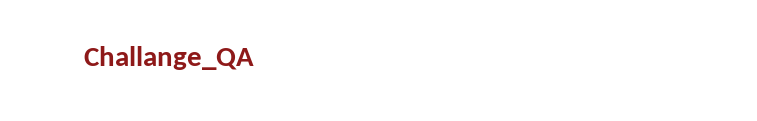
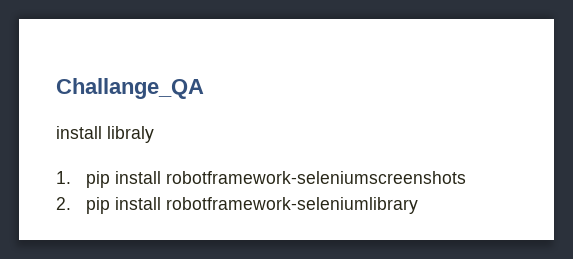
+ install libraly
+ 1. pip install robotframework-seleniumscreenshots
+ 2. pip install robotframework-seleniumlibrary

